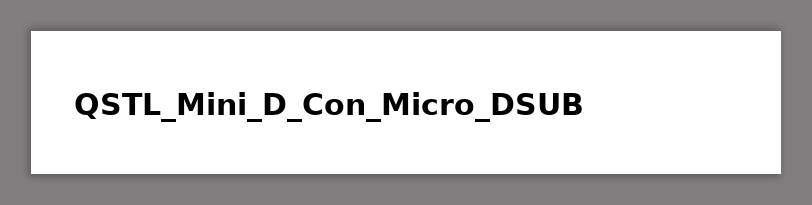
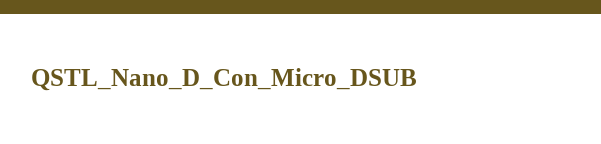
- QSTL_Mini_D_Con_Micro_DSUB
+ QSTL_Nano_D_Con_Micro_DSUB

